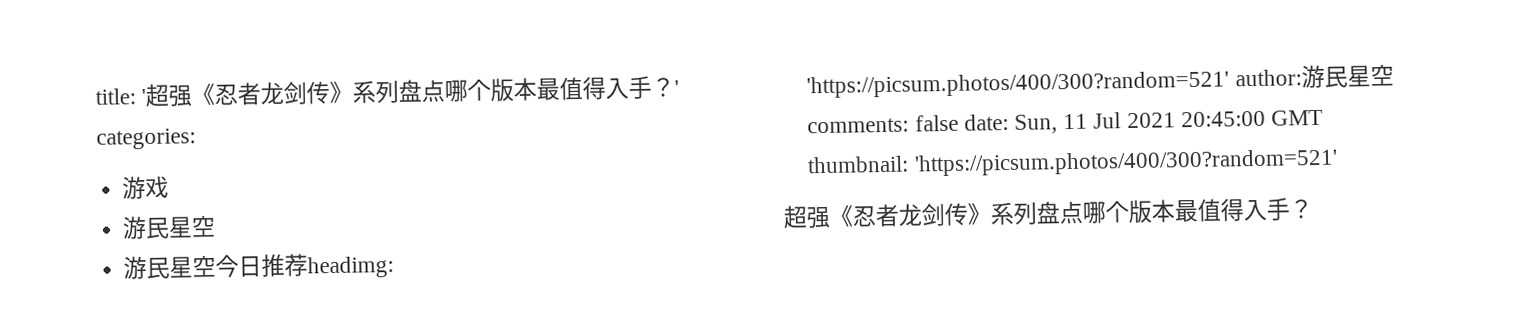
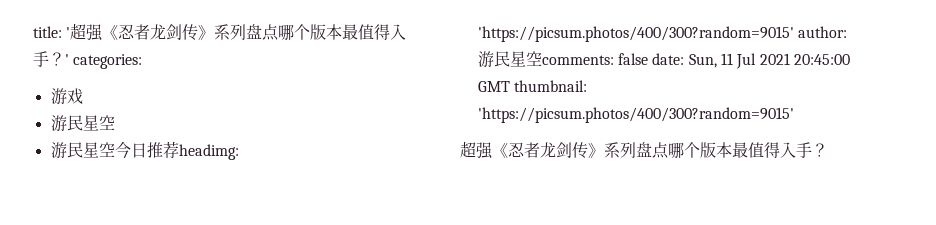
- 游民星空今日推荐headimg: 'https://picsum.photos/400/300?random=521' author:游民星空comments: false date: Sun, 11 Jul 2021 20:45:00 GMT thumbnail: 'https://picsum.photos/400/300?random=521'
+ 游民星空今日推荐headimg: 'https://picsum.photos/400/300?random=9015' author:游民星空comments: false date: Sun, 11 Jul 2021 20:45:00 GMT thumbnail: 'https://picsum.photos/400/300?random=9015'

